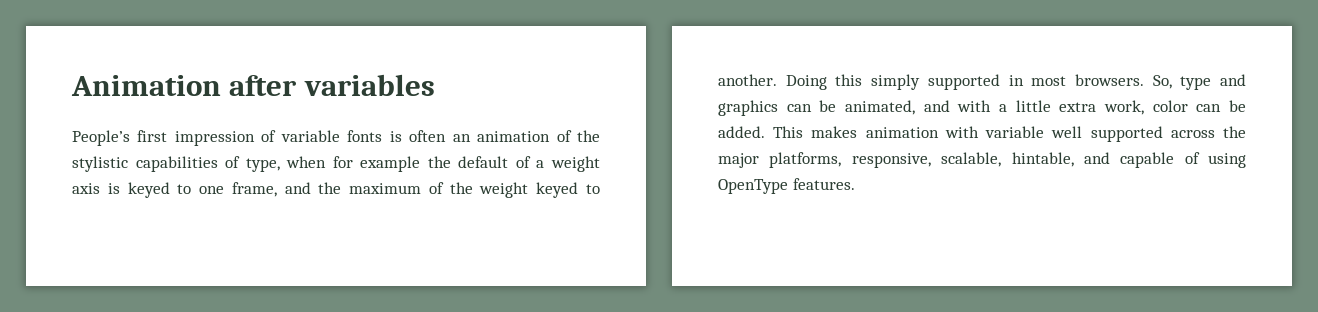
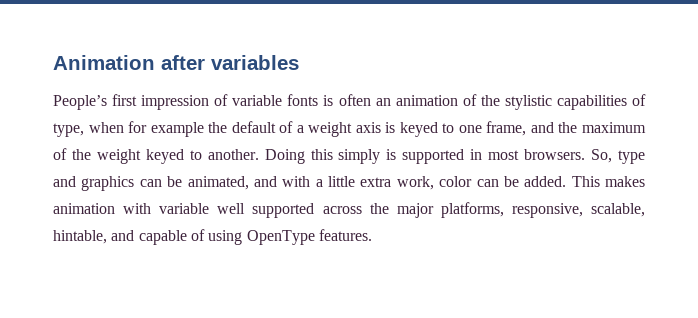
- Doing this simply supported in most browsers.
+ Doing this simply is supported in most browsers.

